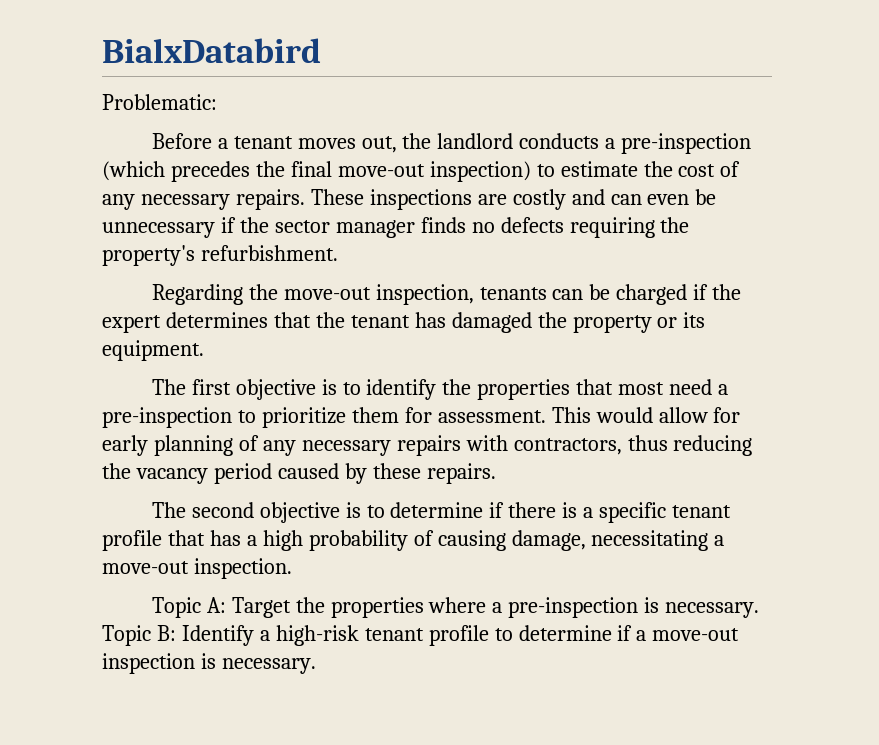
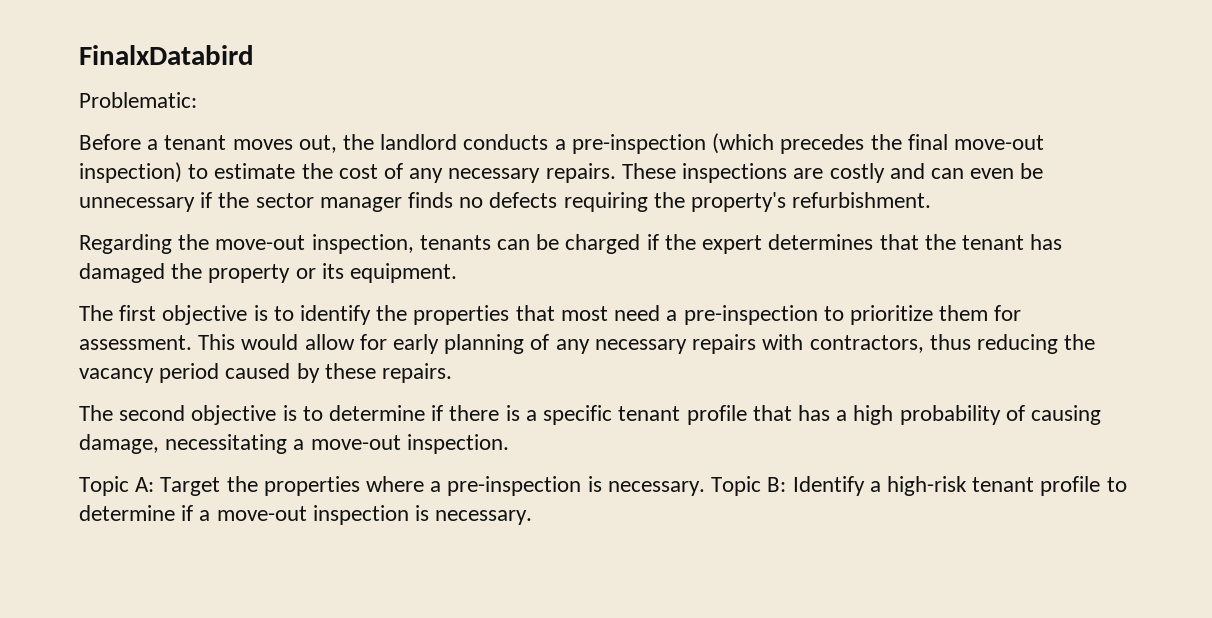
- BialxDatabird
+ FinalxDatabird

